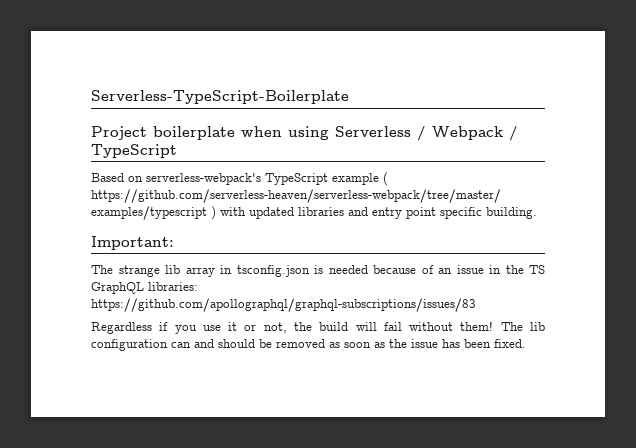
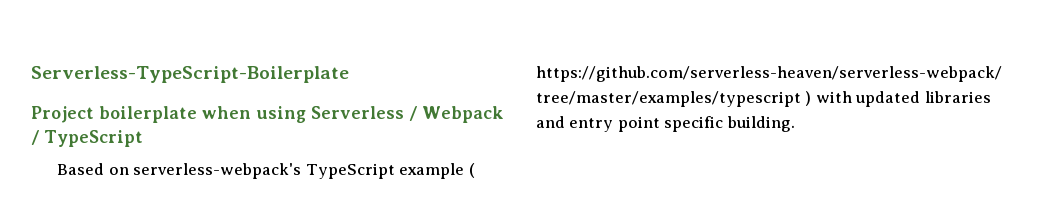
- Important:
- The strange lib array in tsconfig.json is needed because of an issue in the TS GraphQL libraries: https://github.com/apollographql/graphql-subscriptions/issues/83
- Regardless if you use it or not, the build will fail without them! The lib configuration can and should be removed as soon as the issue has been fixed.

